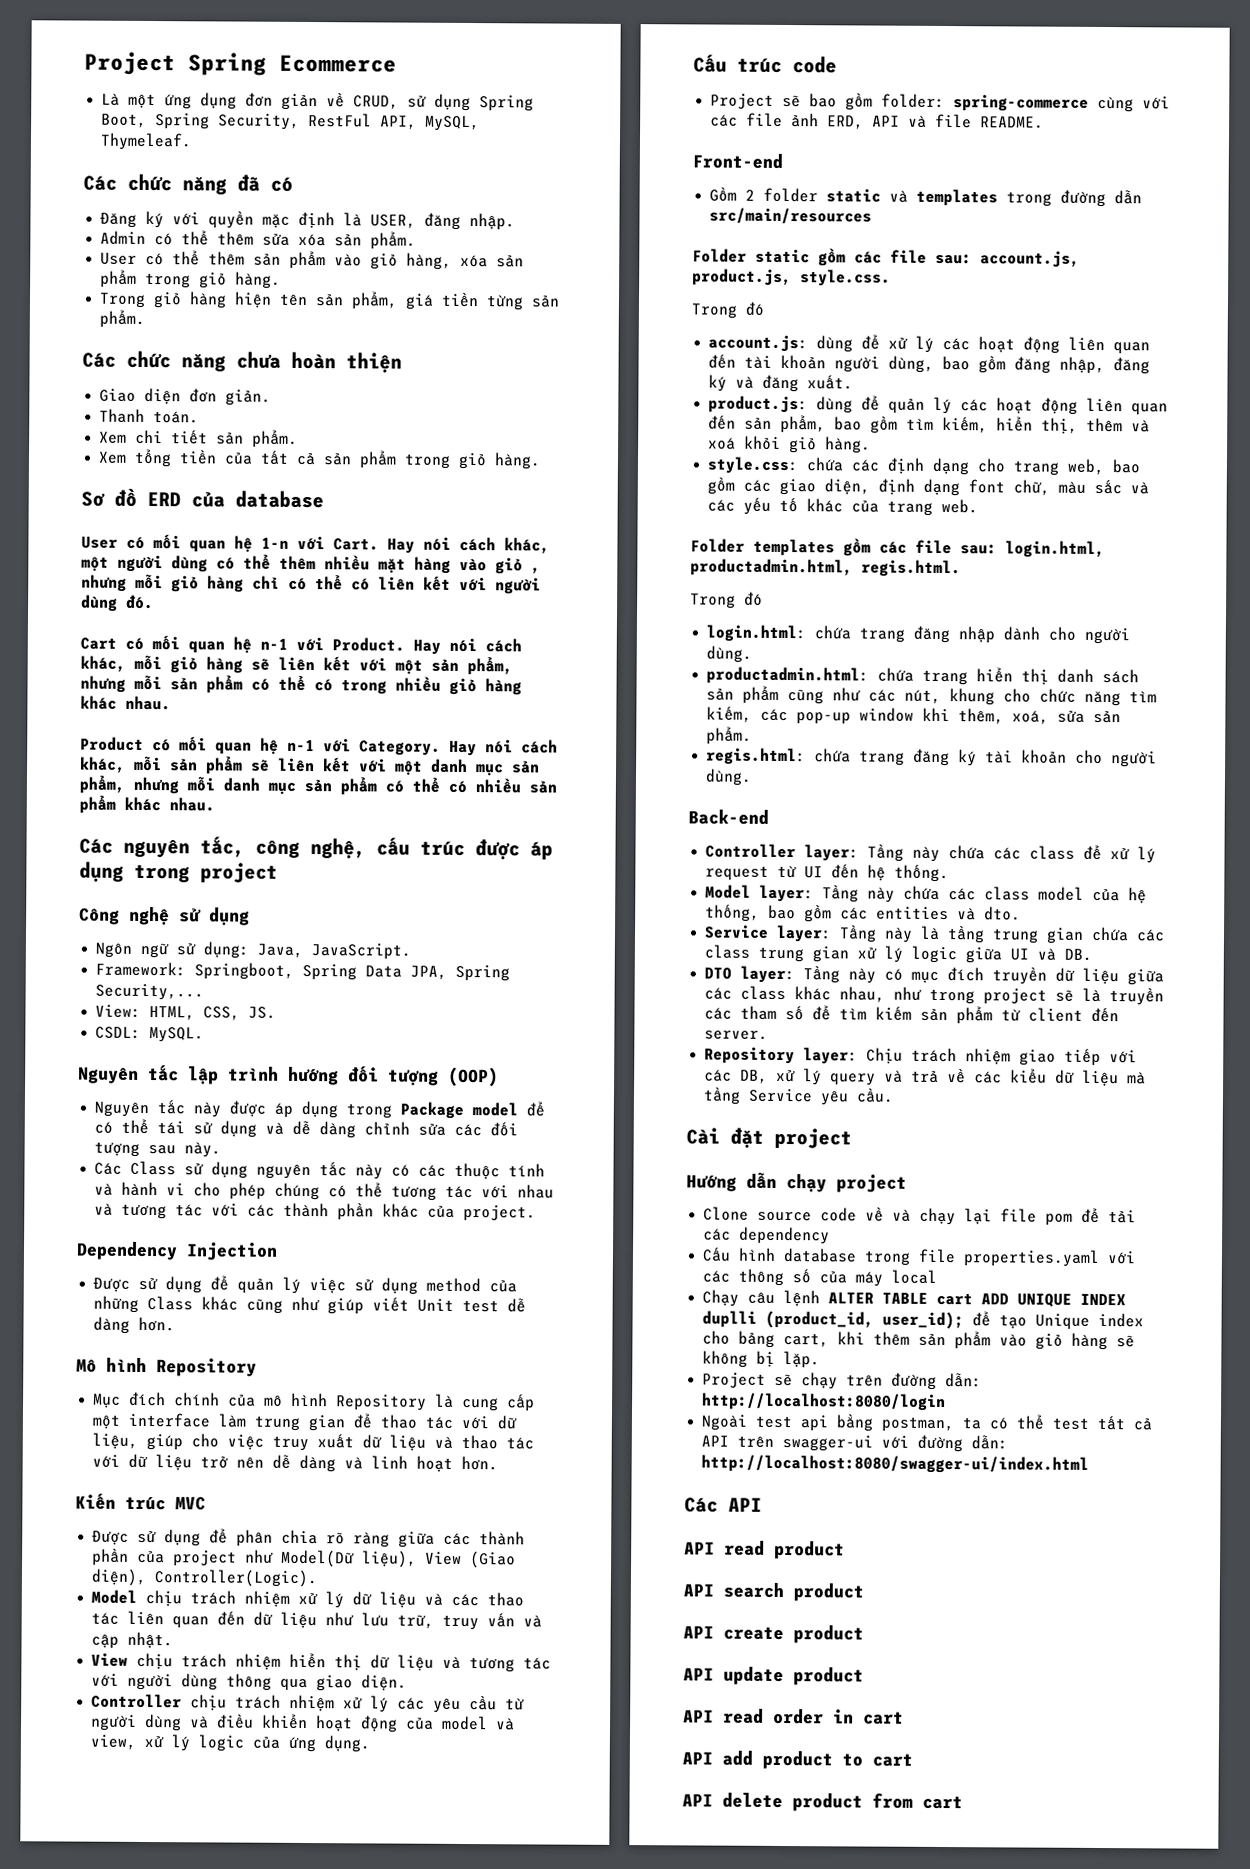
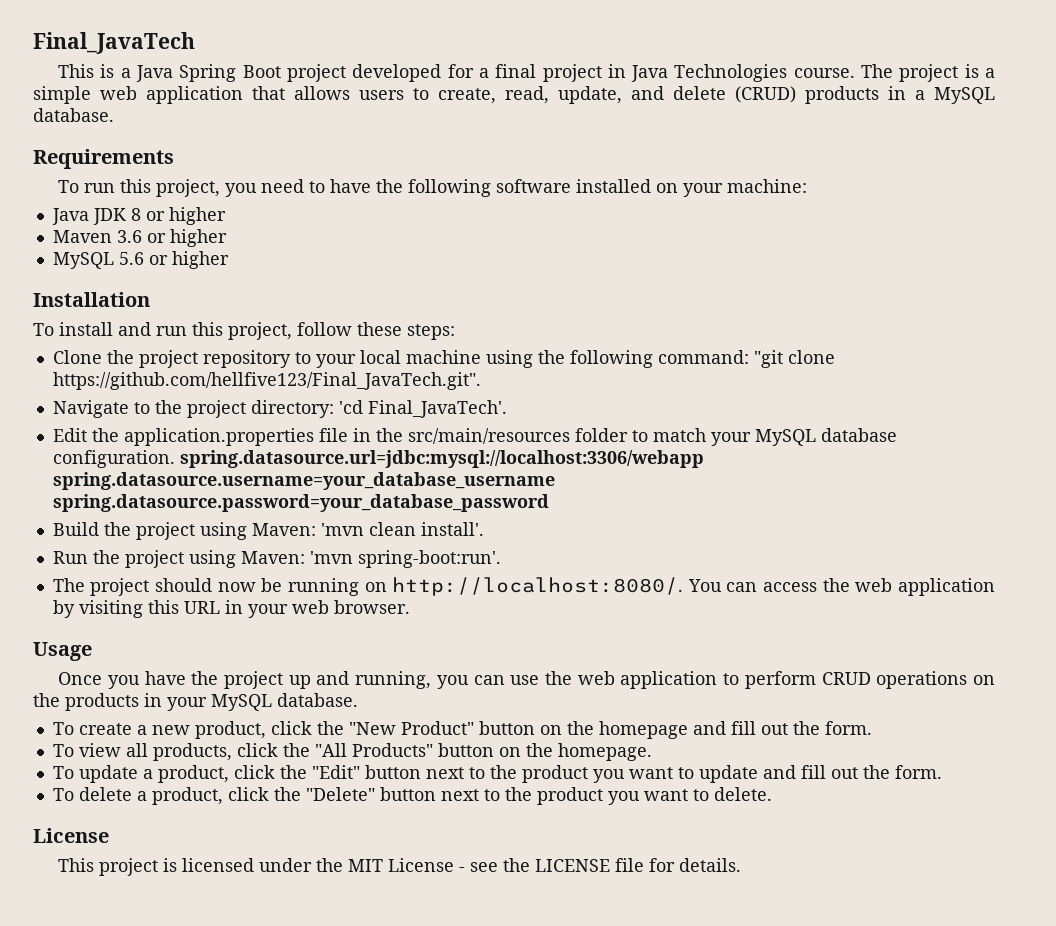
- Project Spring Ecommerce
- Là một ứng dụng đơn giản về CRUD, sử dụng Spring Boot, Spring Security, RestFul API, MySQL, Thymeleaf.
- Các chức năng đã có
- Đăng ký với quyền mặc định là USER, đăng nhập.
- Admin có thể thêm sửa xóa sản phẩm.
- User có thể thêm sản phẩm vào giỏ hàng, xóa sản phẩm trong giỏ hàng.
- Trong giỏ hàng hiện tên sản phẩm, giá tiền từng sản phẩm.
- Các chức năng chưa hoàn thiện
- Giao diện đơn giản.
- Thanh toán.
- Xem chi tiết sản phẩm.
- Xem tổng tiền của tất cả sản phẩm trong giỏ hàng.
- Sơ đồ ERD của database
- User có mối quan hệ 1-n với Cart. Hay nói cách khác, một người dùng có thể thêm nhiều mặt hàng vào giỏ , nhưng mỗi giỏ hàng chỉ có thể có liên kết với người dùng đó.
- Cart có mối quan hệ n-1 với Product. Hay nói cách khác, mỗi giỏ hàng sẽ liên kết với một sản phẩm, nhưng mỗi sản phẩm có thể có trong nhiều giỏ hàng khác nhau.
- Product có mối quan hệ n-1 với Category. Hay nói cách khác, mỗi sản phẩm sẽ liên kết với một danh mục sản phẩm, nhưng mỗi danh mục sản phẩm có thể có nhiều sản phẩm khác nhau.
- Các nguyên tắc, công nghệ, cấu trúc được áp dụng trong project
- Công nghệ sử dụng
- Ngôn ngữ sử dụng: Java, JavaScript.
- Framework: Springboot, Spring Data JPA, Spring Security,...
- View: HTML, CSS, JS.
- CSDL: MySQL.
- Nguyên tắc lập trình hướng đối tượng (OOP)
- Nguyên tắc này được áp dụng trong Package model để có thể tái sử dụng và dễ dàng chỉnh sửa các đối tượng sau này.
- Các Class sử dụng nguyên tắc này có các thuộc tính và hành vi cho phép chúng có thể tương tác với nhau và tương tác với các thành phần khác của project.
- Dependency Injection
- Được sử dụng để quản lý việc sử dụng method của những Class khác cũng như giúp viết Unit test dễ dàng hơn.
- Mô hình Repository
- Mục đích chính của mô hình Repository là cung cấp một interface làm trung gian để thao tác với dữ liệu, giúp cho việc truy xuất dữ liệu và thao tác với dữ liệu trở nên dễ dàng và linh hoạt hơn.
- Kiến trúc MVC
- Được sử dụng để phân chia rõ ràng giữa các thành phần của project như Model(Dữ liệu), View (Giao diện), Controller(Logic).
- Model chịu trách nhiệm xử lý dữ liệu và các thao tác liên quan đến dữ liệu như lưu trữ, truy vấn và cập nhật.
- View chịu trách nhiệm hiển thị dữ liệu và tương tác với người dùng thông qua giao diện.
- Controller chịu trách nhiệm xử lý các yêu cầu từ người dùng và điều khiển hoạt động của model và view, xử lý logic của ứng dụng.
- Cấu trúc code
- Project sẽ bao gồm folder: spring-commerce cùng với các file ảnh ERD, API và file README.
- Front-end
- Gồm 2 folder static và templates trong đường dẫn src/main/resources
- Folder static gồm các file sau: account.js, product.js, style.css.
- Trong đó
- account.js: dùng để xử lý các hoạt động liên quan đến tài khoản người dùng, bao gồm đăng nhập, đăng ký và đăng xuất.
- product.js: dùng để quản lý các hoạt động liên quan đến sản phẩm, bao gồm tìm kiếm, hiển thị, thêm và xoá khỏi giỏ hàng.
- style.css: chứa các định dạng cho trang web, bao gồm các giao diện, định dạng font chữ, màu sắc và các yếu tố khác của trang web.
- Folder templates gồm các file sau: login.html, productadmin.html, regis.html.
- Trong đó
- login.html: chứa trang đăng nhập dành cho người dùng.
- productadmin.html: chứa trang hiển thị danh sách sản phẩm cũng như các nút, khung cho chức năng tìm kiếm, các pop-up window khi thêm, xoá, sửa sản phẩm.
- regis.html: chứa trang đăng ký tài khoản cho người dùng.
- Back-end
- Controller layer: Tầng này chứa các class để xử lý request từ UI đến hệ thống.
- Model layer: Tầng này chứa các class model của hệ thống, bao gồm các entities và dto.
- Service layer: Tầng này là tầng trung gian chứa các class trung gian xử lý logic giữa UI và DB.
- DTO layer: Tầng này có mục đích truyền dữ liệu giữa các class khác nhau, như trong project sẽ là truyền các tham số để tìm kiếm sản phẩm từ client đến server.
- Repository layer: Chịu trách nhiệm giao tiếp với các DB, xử lý query và trả về các kiểu dữ liệu mà tầng Service yêu cầu.
- Cài đặt project
- Hướng dẫn chạy project
- Clone source code về và chạy lại file pom để tải các dependency
- Cấu hình database trong file properties.yaml với các thông số của máy local
- Chạy câu lệnh ALTER TABLE cart ADD UNIQUE INDEX duplli (product_id, user_id); để tạo Unique index cho bảng cart, khi thêm sản phẩm vào giỏ hàng sẽ không bị lặp.
- Project sẽ chạy trên đường dẫn: http://localhost:8080/login
- Ngoài test api bằng postman, ta có thể test tất cả API trên swagger-ui với đường dẫn: http://localhost:8080/swagger-ui/index.html
- Các API
- API read product
- API search product
- API create product
- API update product
- API read order in cart
- API add product to cart
- API delete product from cart
+ Final_JavaTech
+ This is a Java Spring Boot project developed for a final project in Java Technologies course. The project is a simple web application that allows users to create, read, update, and delete (CRUD) products in a MySQL database.
+ Requirements
+ To run this project, you need to have the following software installed on your machine:
+ Java JDK 8 or higher
+ Maven 3.6 or higher
+ MySQL 5.6 or higher
+ Installation
+ To install and run this project, follow these steps:
+ Clone the project repository to your local machine using the following command: "git clone https://github.com/hellfive123/Final_JavaTech.git".
+ Navigate to the project directory: 'cd Final_JavaTech'.
+ Edit the application.properties file in the src/main/resources folder to match your MySQL database configuration. spring.datasource.url=jdbc:mysql://localhost:3306/webapp spring.datasource.username=your_database_username spring.datasource.password=your_database_password
+ Build the project using Maven: 'mvn clean install'.
+ Run the project using Maven: 'mvn spring-boot:run'.
+ The project should now be running on http://localhost:8080/. You can access the web application by visiting this URL in your web browser.
+ Usage
+ Once you have the project up and running, you can use the web application to perform CRUD operations on the products in your MySQL database.
+ To create a new product, click the "New Product" button on the homepage and fill out the form.
+ To view all products, click the "All Products" button on the homepage.
+ To update a product, click the "Edit" button next to the product you want to update and fill out the form.
+ To delete a product, click the "Delete" button next to the product you want to delete.
+ License
+ This project is licensed under the MIT License - see the LICENSE file for details.

